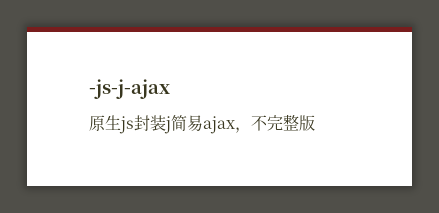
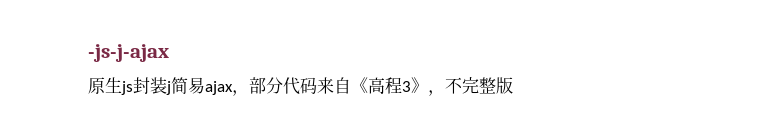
- 原生js封装j简易ajax，不完整版
+ 原生js封装j简易ajax，部分代码来自《高程3》，不完整版

